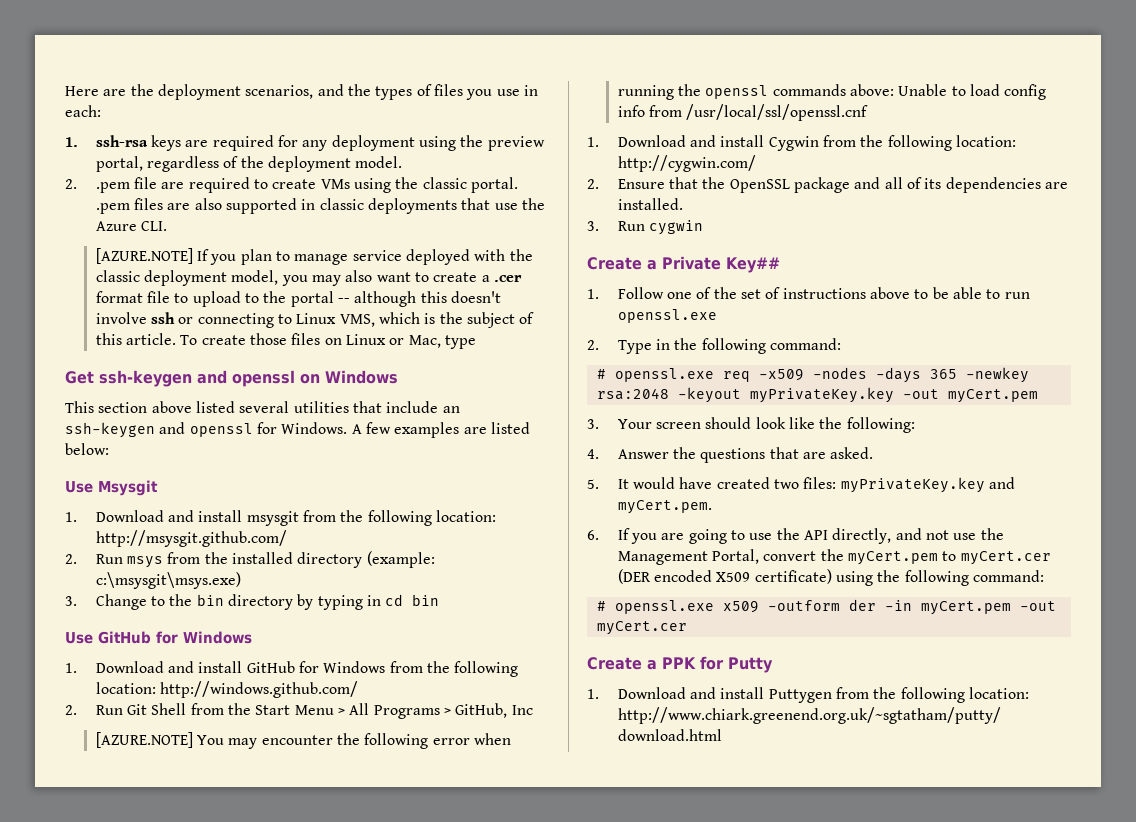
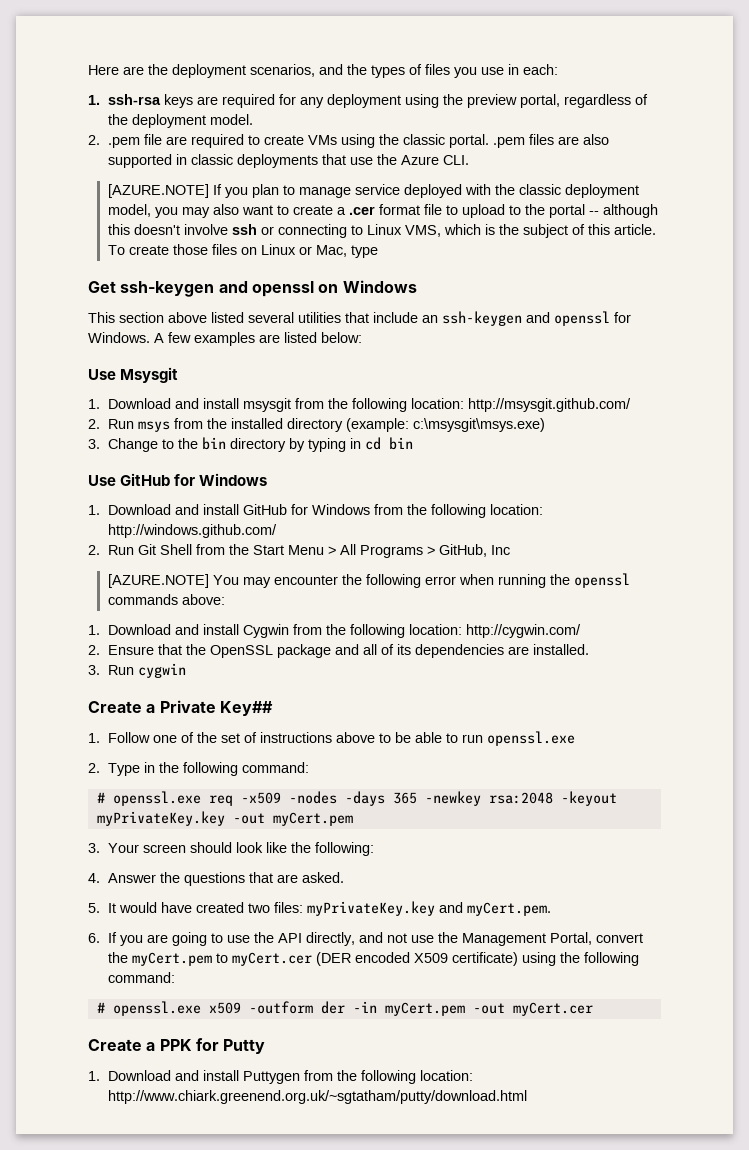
- [AZURE.NOTE] You may encounter the following error when running the openssl commands above: Unable to load config info from /usr/local/ssl/openssl.cnf
+ [AZURE.NOTE] You may encounter the following error when running the openssl commands above:

